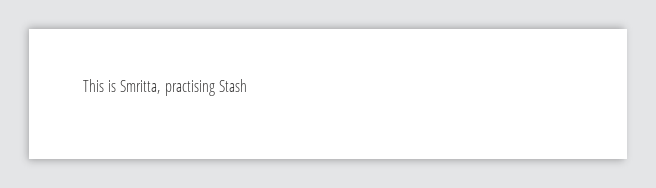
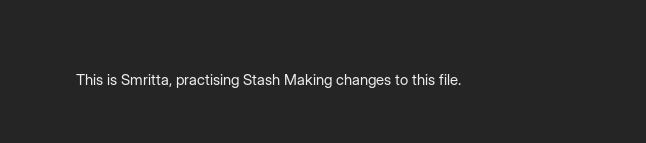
- This is Smritta, practising Stash
+ This is Smritta, practising Stash Making changes to this file.

